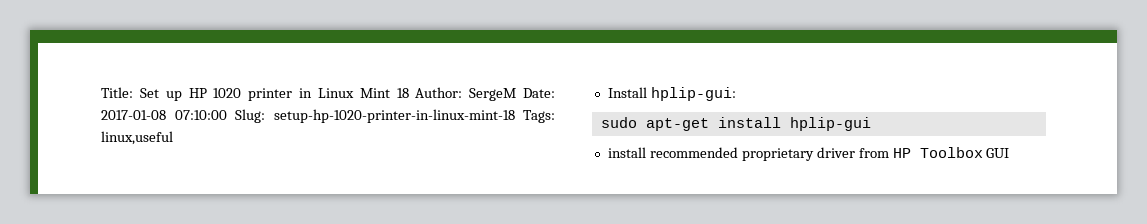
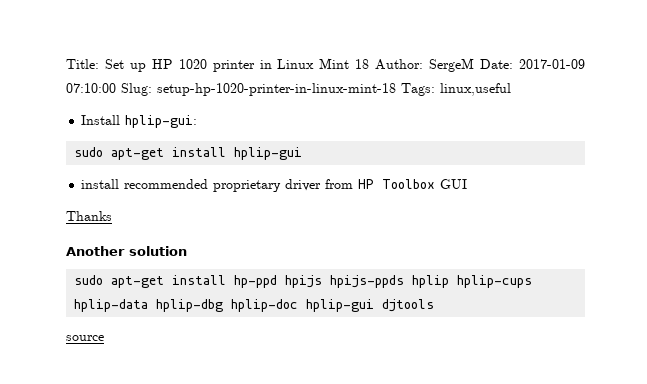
- Title: Set up HP 1020 printer in Linux Mint 18 Author: SergeM Date: 2017-01-08 07:10:00 Slug: setup-hp-1020-printer-in-linux-mint-18 Tags: linux,useful
+ Title: Set up HP 1020 printer in Linux Mint 18 Author: SergeM Date: 2017-01-09 07:10:00 Slug: setup-hp-1020-printer-in-linux-mint-18 Tags: linux,useful
+ Thanks
+ Another solution
+ sudo apt-get install hp-ppd hpijs hpijs-ppds hplip hplip-cups hplip-data hplip-dbg hplip-doc hplip-gui djtools
+ source

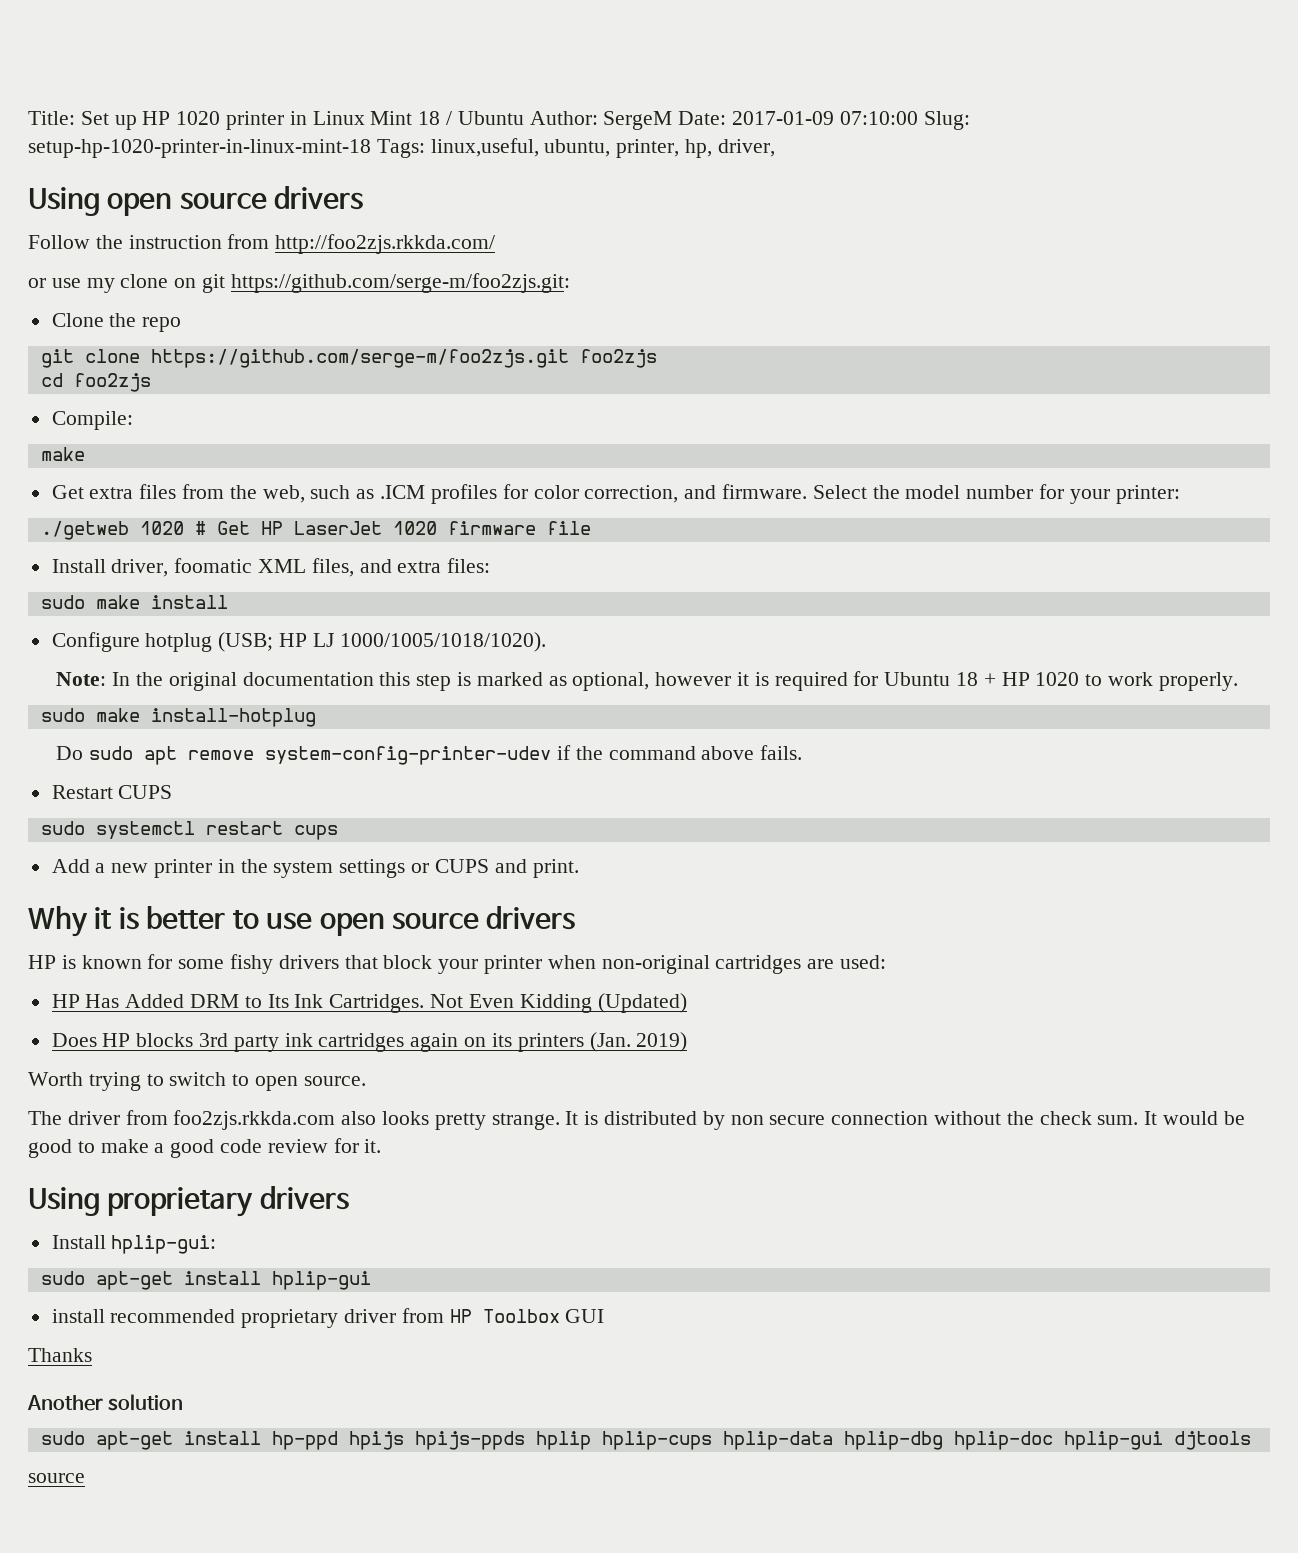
- Title: Set up HP 1020 printer in Linux Mint 18 Author: SergeM Date: 2017-01-09 07:10:00 Slug: setup-hp-1020-printer-in-linux-mint-18 Tags: linux,useful
+ Title: Set up HP 1020 printer in Linux Mint 18 / Ubuntu Author: SergeM Date: 2017-01-09 07:10:00 Slug: setup-hp-1020-printer-in-linux-mint-18 Tags: linux,useful, ubuntu, printer, hp, driver,
+ Using open source drivers
+ Follow the instruction from http://foo2zjs.rkkda.com/
+ or use my clone on git https://github.com/serge-m/foo2zjs.git:
+ Clone the repo
+ git clone https://github.com/serge-m/foo2zjs.git foo2zjs
+ cd foo2zjs
+ Compile:
+ make
+ Get extra files from the web, such as .ICM profiles for color correction, and firmware. Select the model number for your printer:
+ ./getweb 1020 # Get HP LaserJet 1020 firmware file
+ Install driver, foomatic XML files, and extra files:
+ sudo make install
+ Configure hotplug (USB; HP LJ 1000/1005/1018/1020).
+ Note: In the original documentation this step is marked as optional, however it is required for Ubuntu 18 + HP 1020 to work properly.
+ sudo make install-hotplug
+ Do sudo apt remove system-config-printer-udev if the command above fails.
+ Restart CUPS
+ sudo systemctl restart cups
+ Add a new printer in the system settings or CUPS and print.
+ Why it is better to use open source drivers
+ HP is known for some fishy drivers that block your printer when non-original cartridges are used:
+ HP Has Added DRM to Its Ink Cartridges. Not Even Kidding (Updated)
+ Does HP blocks 3rd party ink cartridges again on its printers (Jan. 2019)
+ Worth trying to switch to open source.
+ The driver from foo2zjs.rkkda.com also looks pretty strange. It is distributed by non secure connection without the check sum. It would be good to make a good code review for it.
+ Using proprietary drivers

